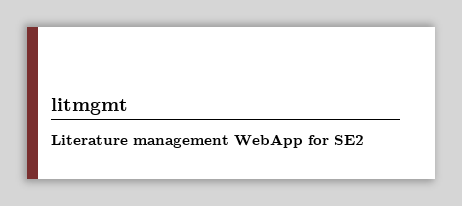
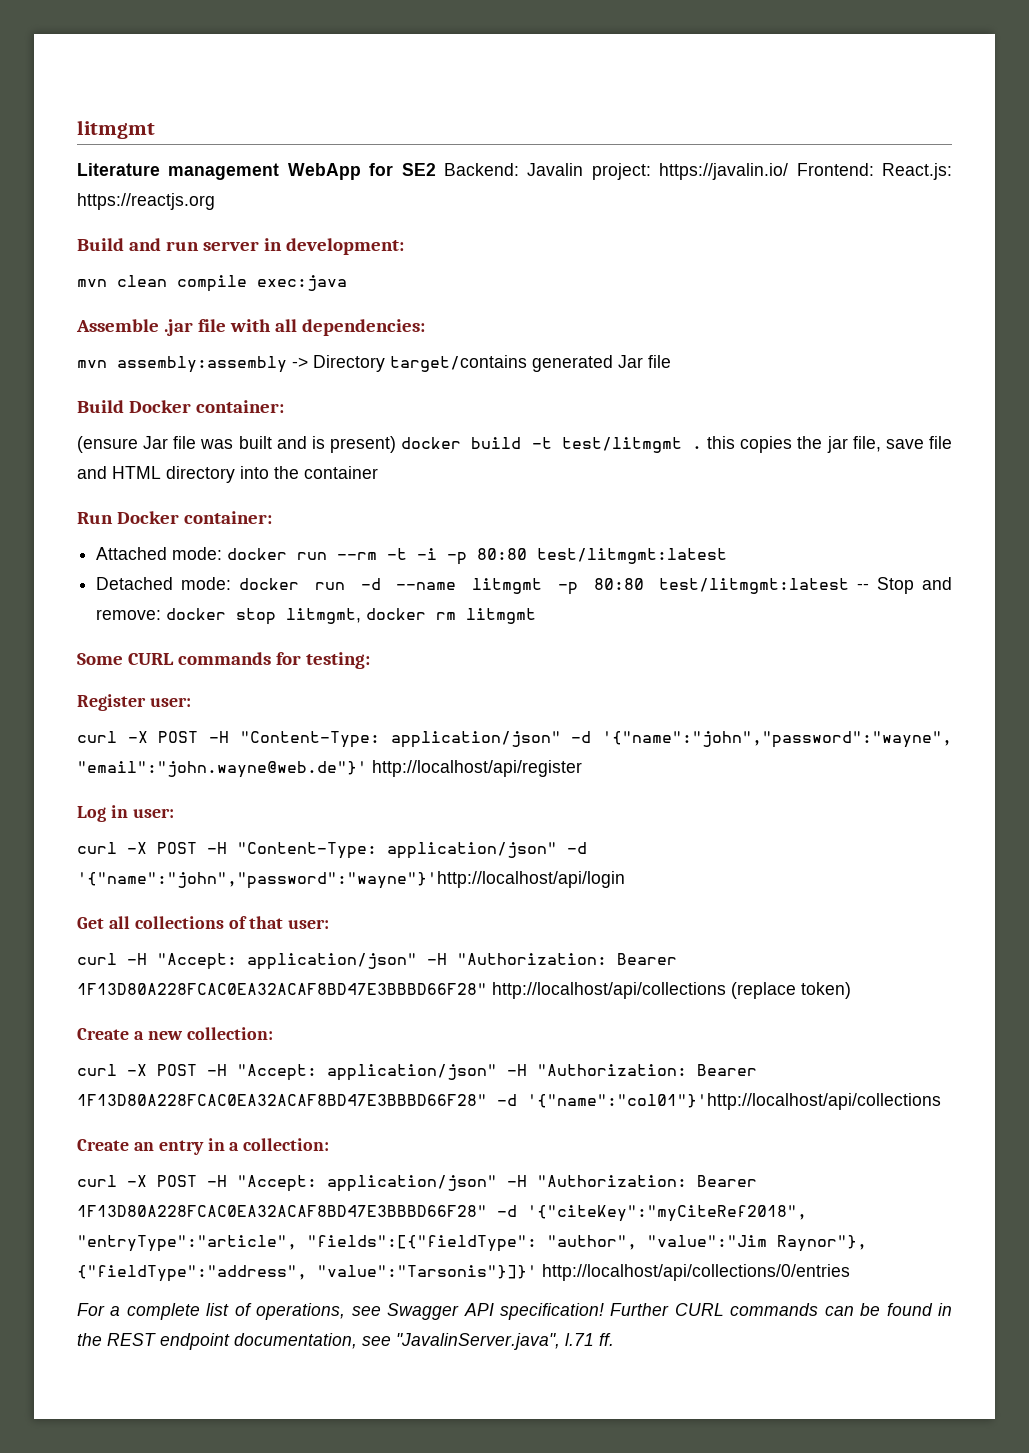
- Literature management WebApp for SE2
+ Literature management WebApp for SE2 Backend: Javalin project: https://javalin.io/ Frontend: React.js: https://reactjs.org
+ Build and run server in development:
+ mvn clean compile exec:java
+ Assemble .jar file with all dependencies:
+ mvn assembly:assembly -> Directory target/contains generated Jar file
+ Build Docker container:
+ (ensure Jar file was built and is present) docker build -t test/litmgmt . this copies the jar file, save file and HTML directory into the container
+ Run Docker container:
+ Attached mode: docker run --rm -t -i -p 80:80 test/litmgmt:latest
+ Detached mode: docker run -d --name litmgmt -p 80:80 test/litmgmt:latest -- Stop and remove: docker stop litmgmt, docker rm litmgmt
+ Some CURL commands for testing:
+ Register user:
+ curl -X POST -H "Content-Type: application/json" -d '{"name":"john","password":"wayne", "email":"john.wayne@web.de"}' http://localhost/api/register
+ Log in user:
+ curl -X POST -H "Content-Type: application/json" -d '{"name":"john","password":"wayne"}'http://localhost/api/login
+ Get all collections of that user:
+ curl -H "Accept: application/json" -H "Authorization: Bearer 1F13D80A228FCAC0EA32ACAF8BD47E3BBBD66F28" http://localhost/api/collections (replace token)
+ Create a new collection:
+ curl -X POST -H "Accept: application/json" -H "Authorization: Bearer 1F13D80A228FCAC0EA32ACAF8BD47E3BBBD66F28" -d '{"name":"col01"}'http://localhost/api/collections
+ Create an entry in a collection:
+ curl -X POST -H "Accept: application/json" -H "Authorization: Bearer 1F13D80A228FCAC0EA32ACAF8BD47E3BBBD66F28" -d '{"citeKey":"myCiteRef2018", "entryType":"article", "fields":[{"fieldType": "author", "value":"Jim Raynor"}, {"fieldType":"address", "value":"Tarsonis"}]}' http://localhost/api/collections/0/entries
+ For a complete list of operations, see Swagger API specification! Further CURL commands can be found in the REST endpoint documentation, see "JavalinServer.java", l.71 ff.

